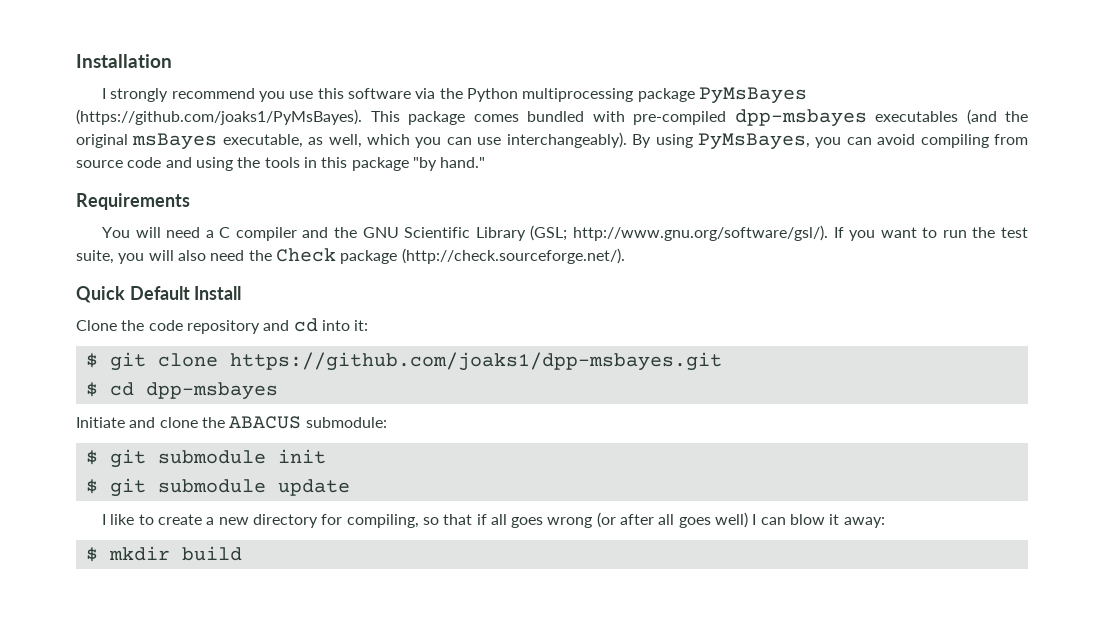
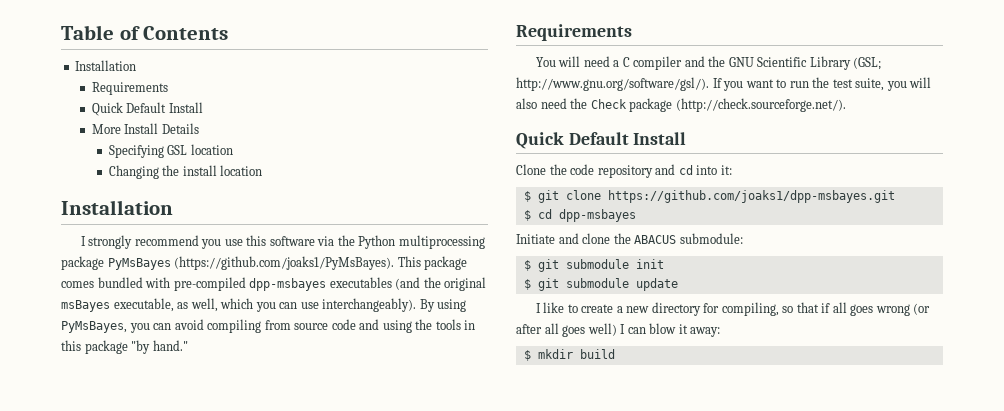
+ Table of Contents
+ Installation
+ Requirements
+ Quick Default Install
+ More Install Details
+ Specifying GSL location
+ Changing the install location

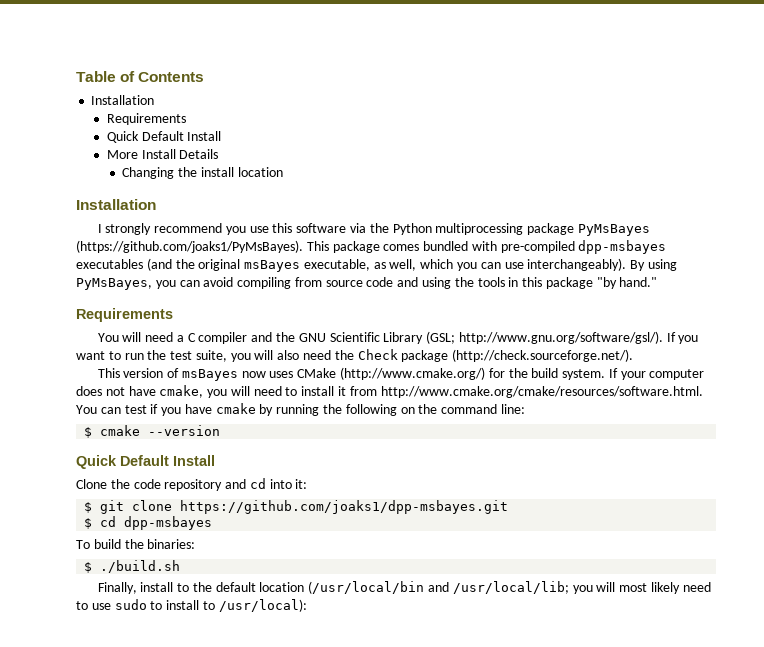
- Specifying GSL location
+ This version of msBayes now uses CMake (http://www.cmake.org/) for the build system. If your computer does not have cmake, you will need to install it from http://www.cmake.org/cmake/resources/software.html. You can test if you have cmake by running the following on the command line:
+ $ cmake --version
- Initiate and clone the ABACUS submodule:
- $ git submodule init
- $ git submodule update
- I like to create a new directory for compiling, so that if all goes wrong (or after all goes well) I can blow it away:
- $ mkdir build
+ To build the binaries:
+ $ ./build.sh
+ Finally, install to the default location (/usr/local/bin and /usr/local/lib; you will most likely need to use sudo to install to /usr/local):

